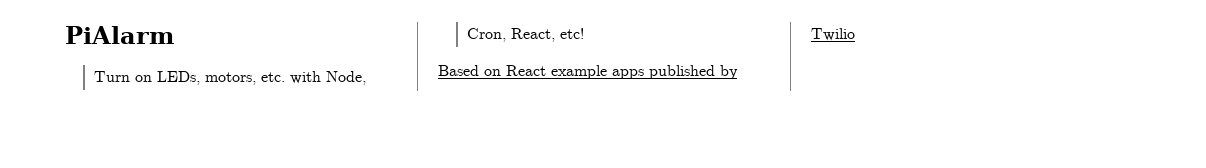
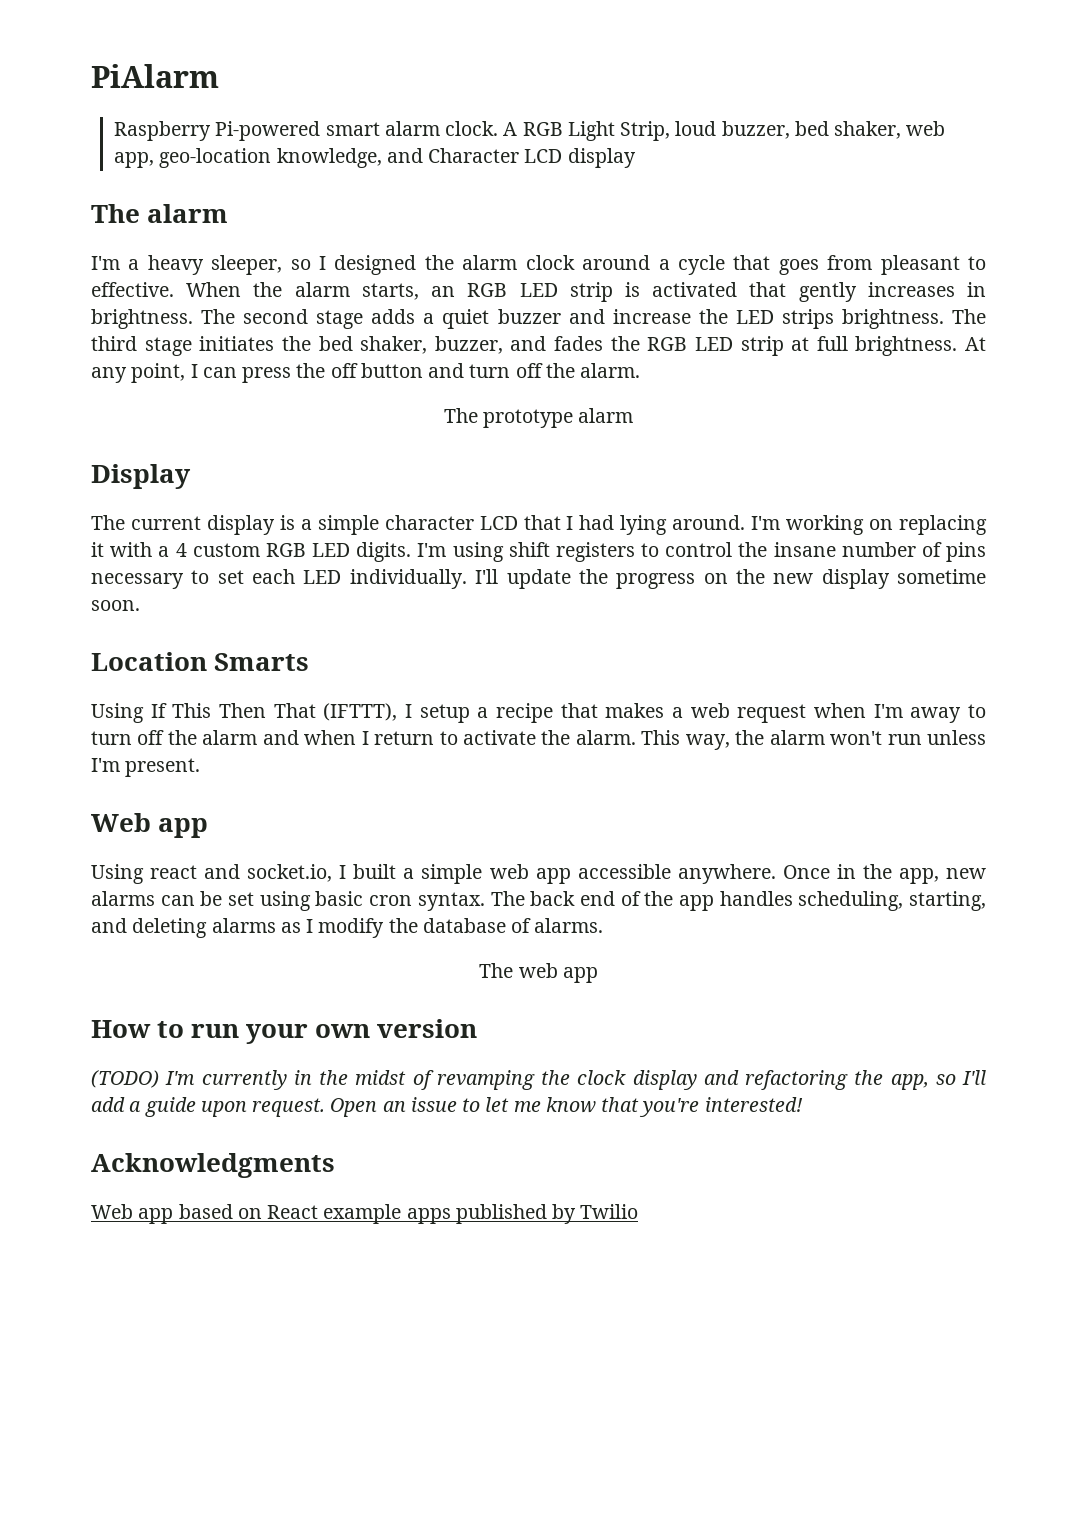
- Turn on LEDs, motors, etc. with Node, Cron, React, etc!
- Based on React example apps published by Twilio
+ Raspberry Pi-powered smart alarm clock. A RGB Light Strip, loud buzzer, bed shaker, web app, geo-location knowledge, and Character LCD display
+ The alarm
+ I'm a heavy sleeper, so I designed the alarm clock around a cycle that goes from pleasant to effective. When the alarm starts, an RGB LED strip is activated that gently increases in brightness. The second stage adds a quiet buzzer and increase the LED strips brightness. The third stage initiates the bed shaker, buzzer, and fades the RGB LED strip at full brightness. At any point, I can press the off button and turn off the alarm.
+ The prototype alarm
+ Display
+ The current display is a simple character LCD that I had lying around. I'm working on replacing it with a 4 custom RGB LED digits. I'm using shift registers to control the insane number of pins necessary to set each LED individually. I'll update the progress on the new display sometime soon.
+ Location Smarts
+ Using If This Then That (IFTTT), I setup a recipe that makes a web request when I'm away to turn off the alarm and when I return to activate the alarm. This way, the alarm won't run unless I'm present.
+ Web app
+ Using react and socket.io, I built a simple web app accessible anywhere. Once in the app, new alarms can be set using basic cron syntax. The back end of the app handles scheduling, starting, and deleting alarms as I modify the database of alarms.
+ The web app
+ How to run your own version
+ (TODO) I'm currently in the midst of revamping the clock display and refactoring the app, so I'll add a guide upon request. Open an issue to let me know that you're interested!
+ Acknowledgments
+ Web app based on React example apps published by Twilio

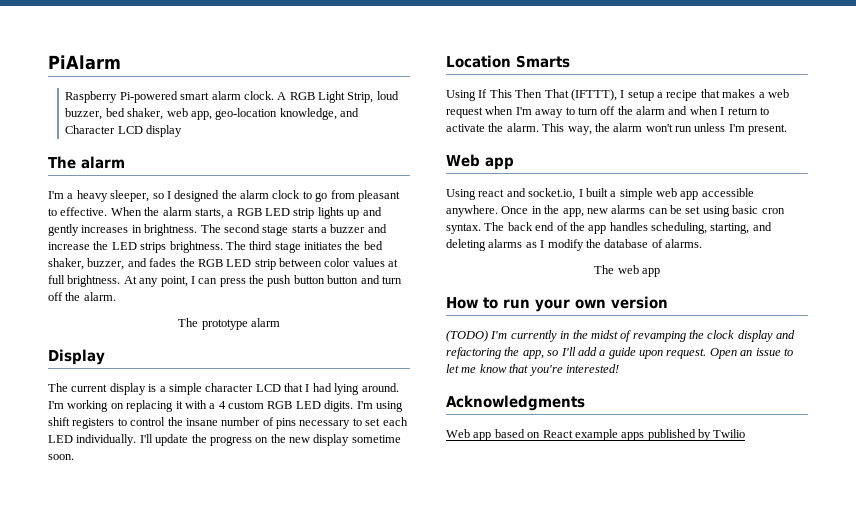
- I'm a heavy sleeper, so I designed the alarm clock around a cycle that goes from pleasant to effective.
+ I'm a heavy sleeper, so I designed the alarm clock to go from pleasant to effective.
- When the alarm starts, an RGB LED strip is activated that gently increases in brightness.
+ When the alarm starts, a RGB LED strip lights up and gently increases in brightness.
- The second stage adds a quiet buzzer and increase the LED strips brightness.
+ The second stage starts a buzzer and increase the LED strips brightness.
- The third stage initiates the bed shaker, buzzer, and fades the RGB LED strip at full brightness.
+ The third stage initiates the bed shaker, buzzer, and fades the RGB LED strip between color values at full brightness.
- At any point, I can press the off button and turn off the alarm.
+ At any point, I can press the push button button and turn off the alarm.

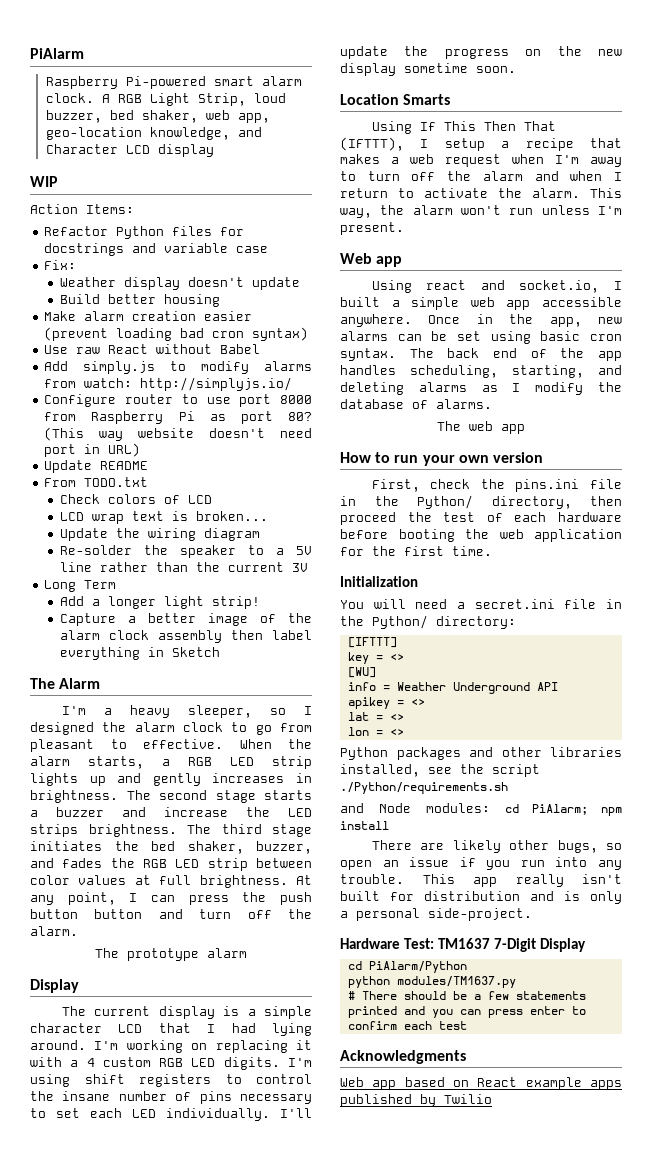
- The alarm
+ WIP
+ Action Items:
+ Refactor Python files for docstrings and variable case
+ Fix:
+ Weather display doesn't update
+ Build better housing
+ Make alarm creation easier (prevent loading bad cron syntax)
+ Use raw React without Babel
+ Add simply.js to modify alarms from watch: http://simplyjs.io/
+ Configure router to use port 8000 from Raspberry Pi as port 80? (This way website doesn't need port in URL)
+ Update README
+ From TODO.txt
+ Check colors of LCD
+ LCD wrap text is broken...
+ Update the wiring diagram
+ Re-solder the speaker to a 5V line rather than the current 3V
+ Long Term
+ Add a longer light strip!
+ Capture a better image of the alarm clock assembly then label everything in Sketch
+ The Alarm
- (TODO) I'm currently in the midst of revamping the clock display and refactoring the app, so I'll add a guide upon request. Open an issue to let me know that you're interested!
+ First, check the pins.ini file in the Python/ directory, then proceed the test of each hardware before booting the web application for the first time.
+ Initialization
+ You will need a secret.ini file in the Python/ directory:
+ [IFTTT]
+ key = <>
+ [WU]
+ info = Weather Underground API
+ apikey = <>
+ lat = <>
+ lon = <>
+ Python packages and other libraries installed, see the script ./Python/requirements.sh
+ and Node modules: cd PiAlarm; npm install
+ There are likely other bugs, so open an issue if you run into any trouble. This app really isn't built for distribution and is only a personal side-project.
+ Hardware Test: TM1637 7-Digit Display
+ cd PiAlarm/Python
+ python modules/TM1637.py
+ # There should be a few statements printed and you can press enter to confirm each test

